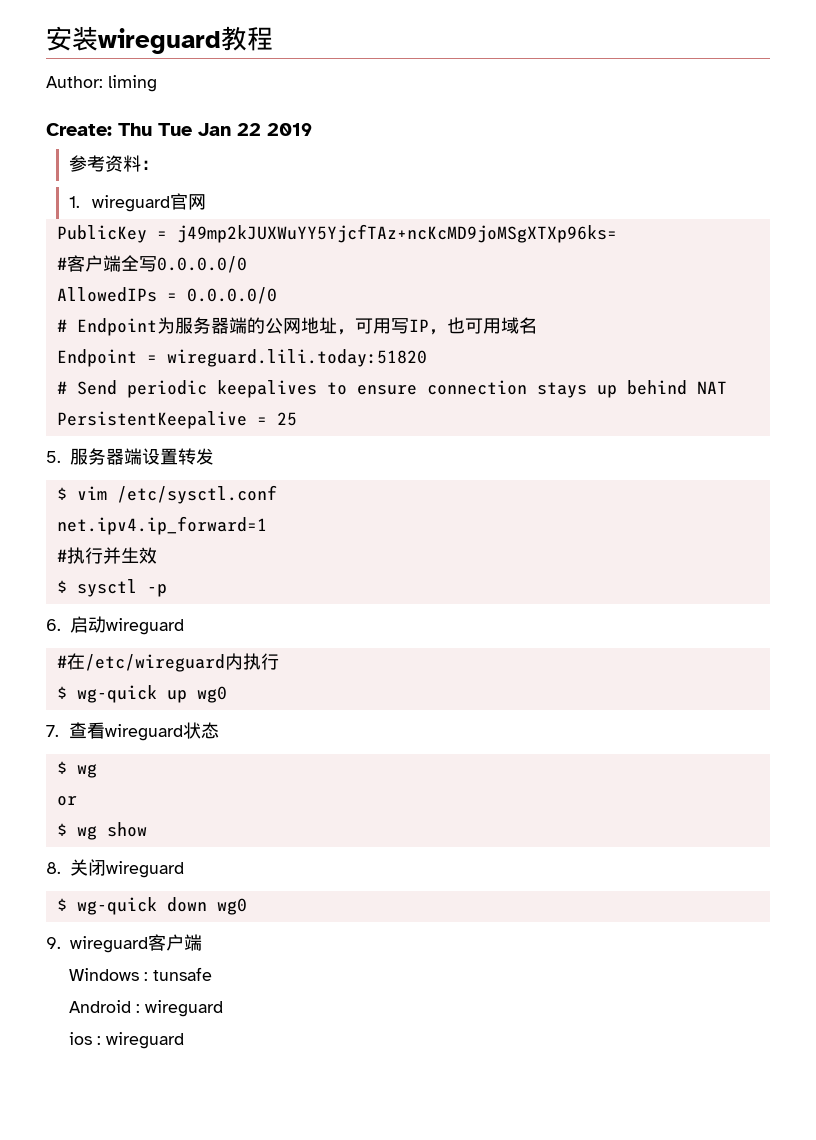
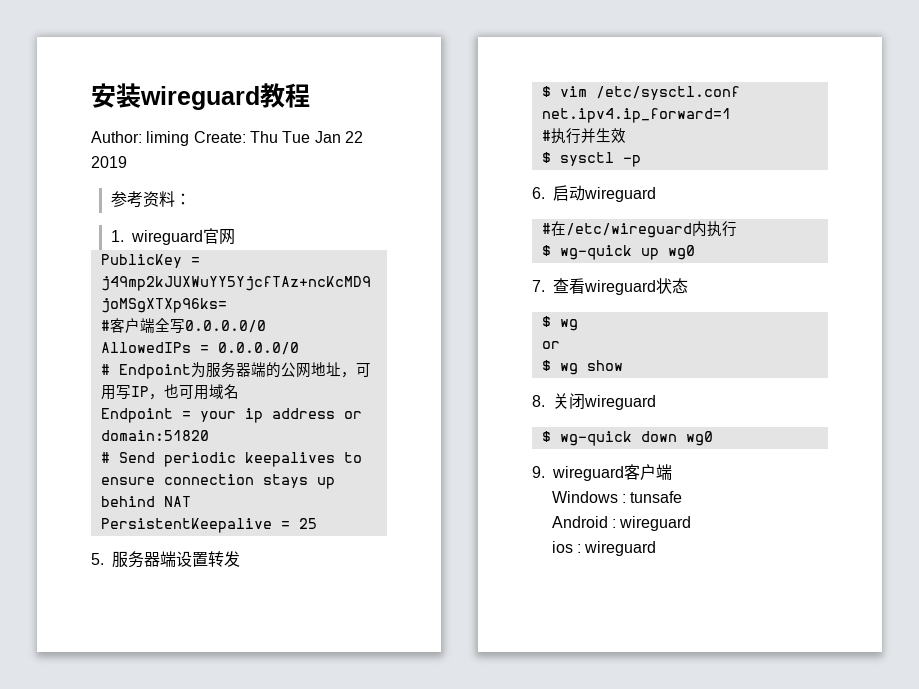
- Author: liming
- Create: Thu Tue Jan 22 2019
+ Author: liming Create: Thu Tue Jan 22 2019
- Endpoint = wireguard.lili.today:51820
+ Endpoint = your ip address or domain:51820

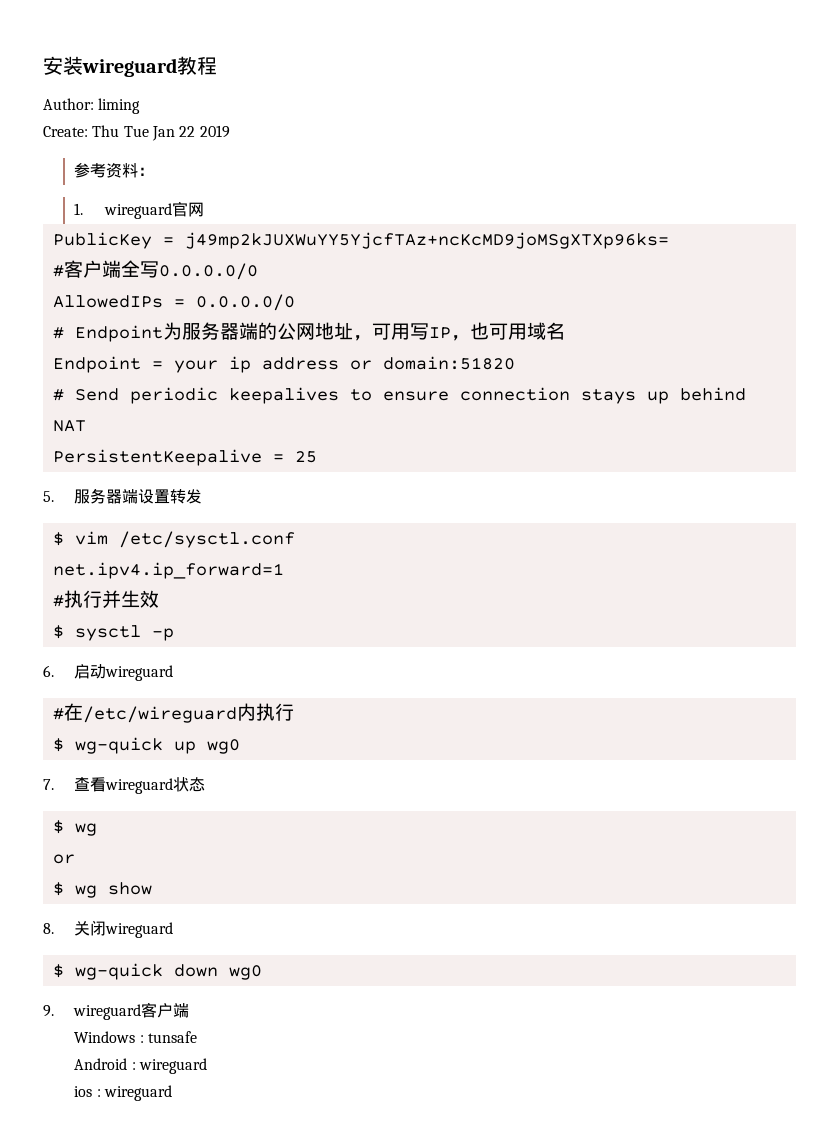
- Author: liming Create: Thu Tue Jan 22 2019
+ Author: liming
+ Create: Thu Tue Jan 22 2019

